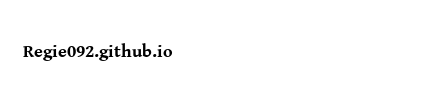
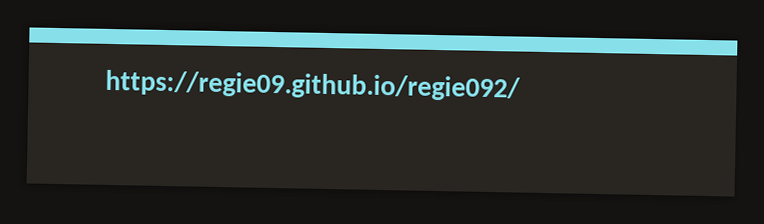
- Regie092.github.io
+ https://regie09.github.io/regie092/

